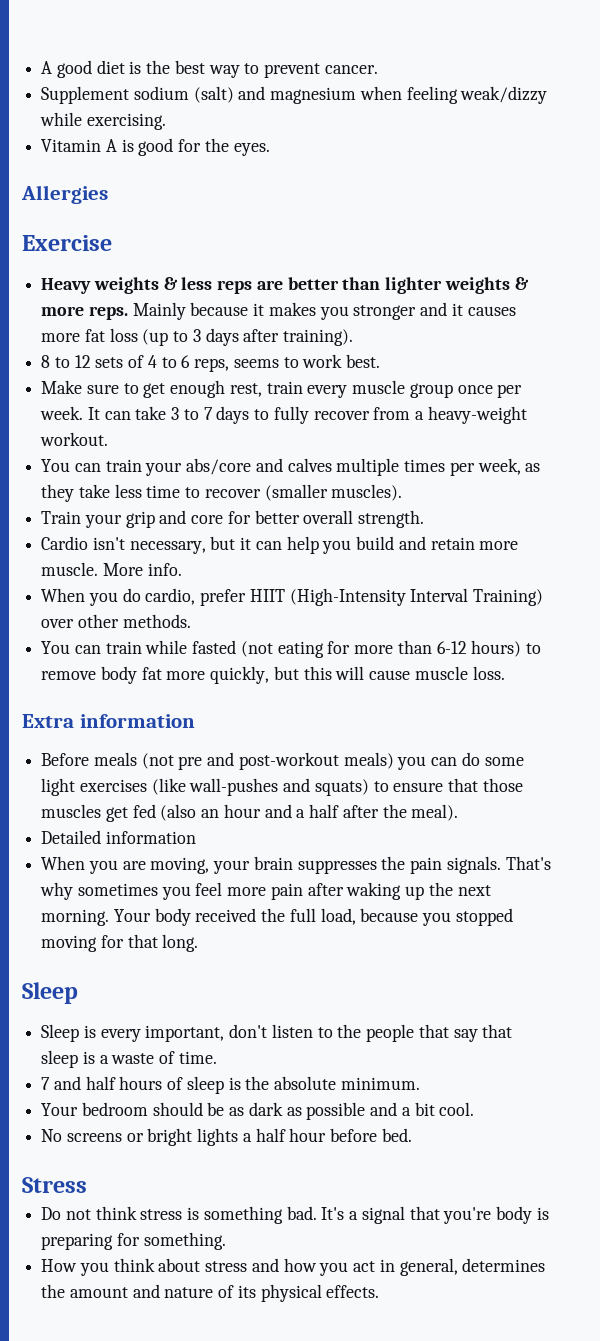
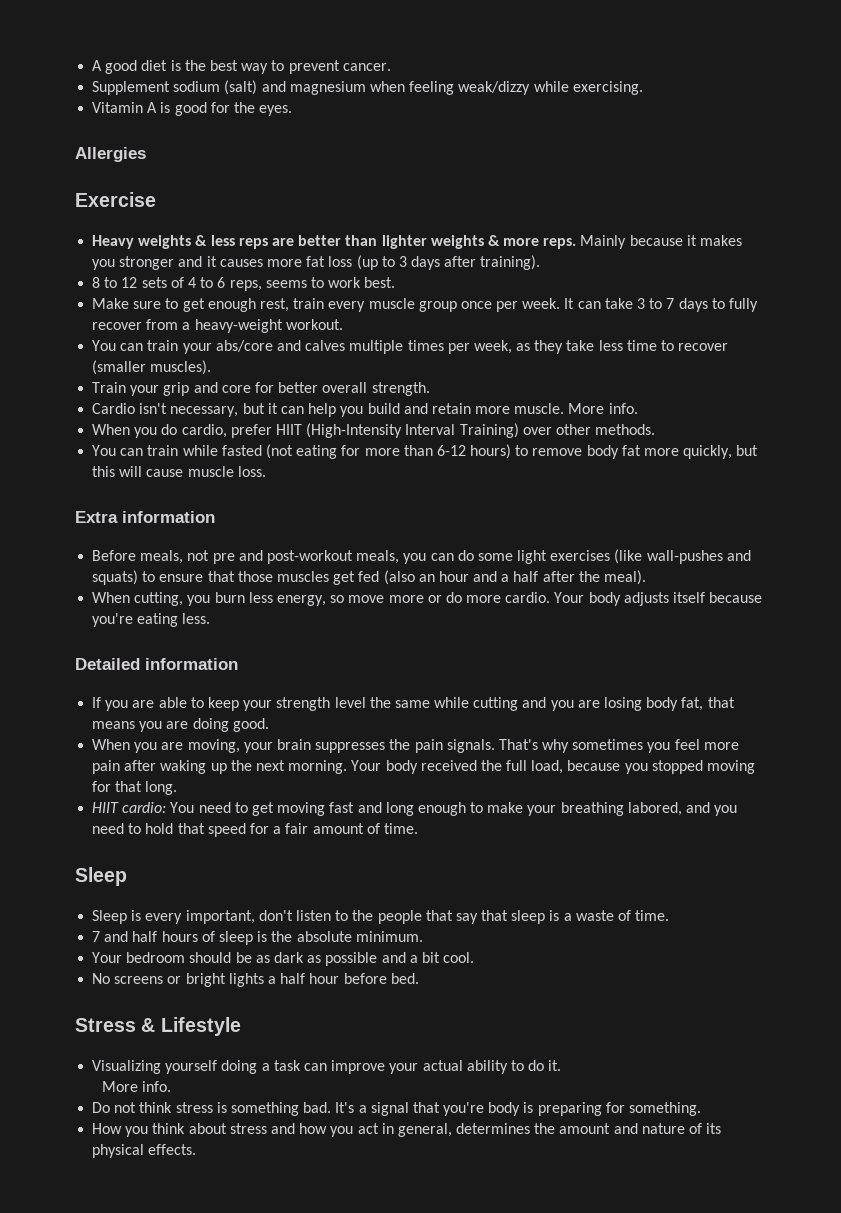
- Before meals (not pre and post-workout meals) you can do some light exercises (like wall-pushes and squats) to ensure that those muscles get fed (also an hour and a half after the meal).
+ Before meals, not pre and post-workout meals, you can do some light exercises (like wall-pushes and squats) to ensure that those muscles get fed (also an hour and a half after the meal).
+ When cutting, you burn less energy, so move more or do more cardio. Your body adjusts itself because you're eating less.
  Detailed information
+ If you are able to keep your strength level the same while cutting and you are losing body fat, that means you are doing good.
+ HIIT cardio: You need to get moving fast and long enough to make your breathing labored, and you need to hold that speed for a fair amount of time.
- Stress
+ Stress & Lifestyle
+ Visualizing yourself doing a task can improve your actual ability to do it.
+ More info.

